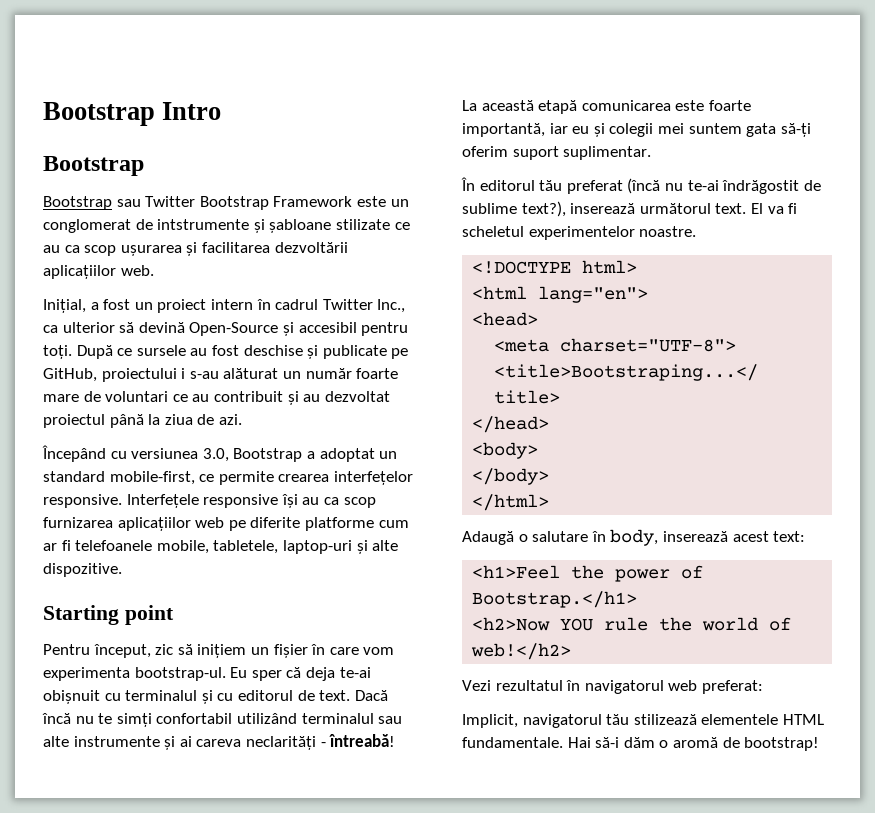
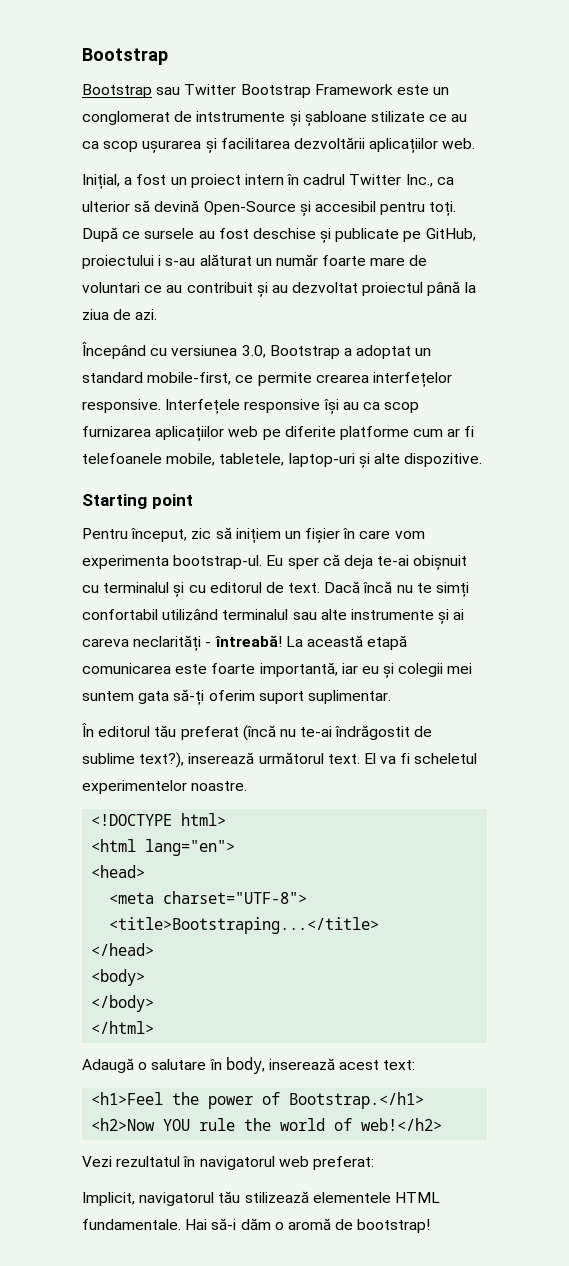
- Bootstrap Intro

